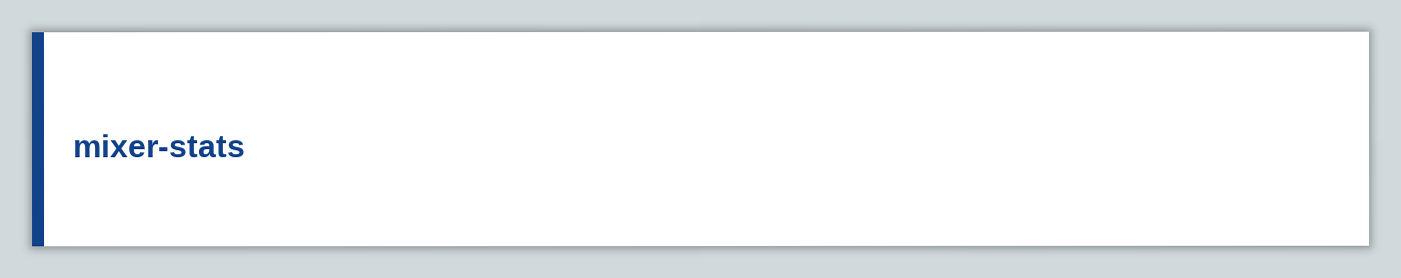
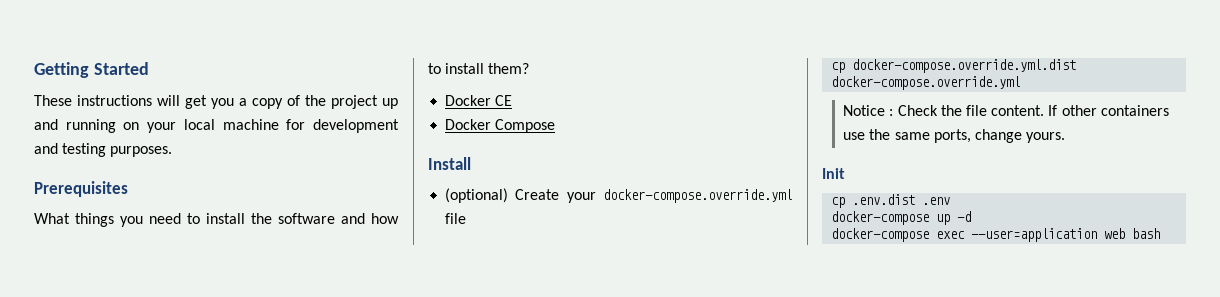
- mixer-stats
+ Getting Started
+ These instructions will get you a copy of the project up and running on your local machine for development and testing purposes.
+ Prerequisites
+ What things you need to install the software and how to install them?
+ Docker CE
+ Docker Compose
+ Install
+ (optional) Create your docker-compose.override.yml file
+ cp docker-compose.override.yml.dist docker-compose.override.yml
+ Notice : Check the file content. If other containers use the same ports, change yours.
+ Init
+ cp .env.dist .env
+ docker-compose up -d
+ docker-compose exec --user=application web bash

